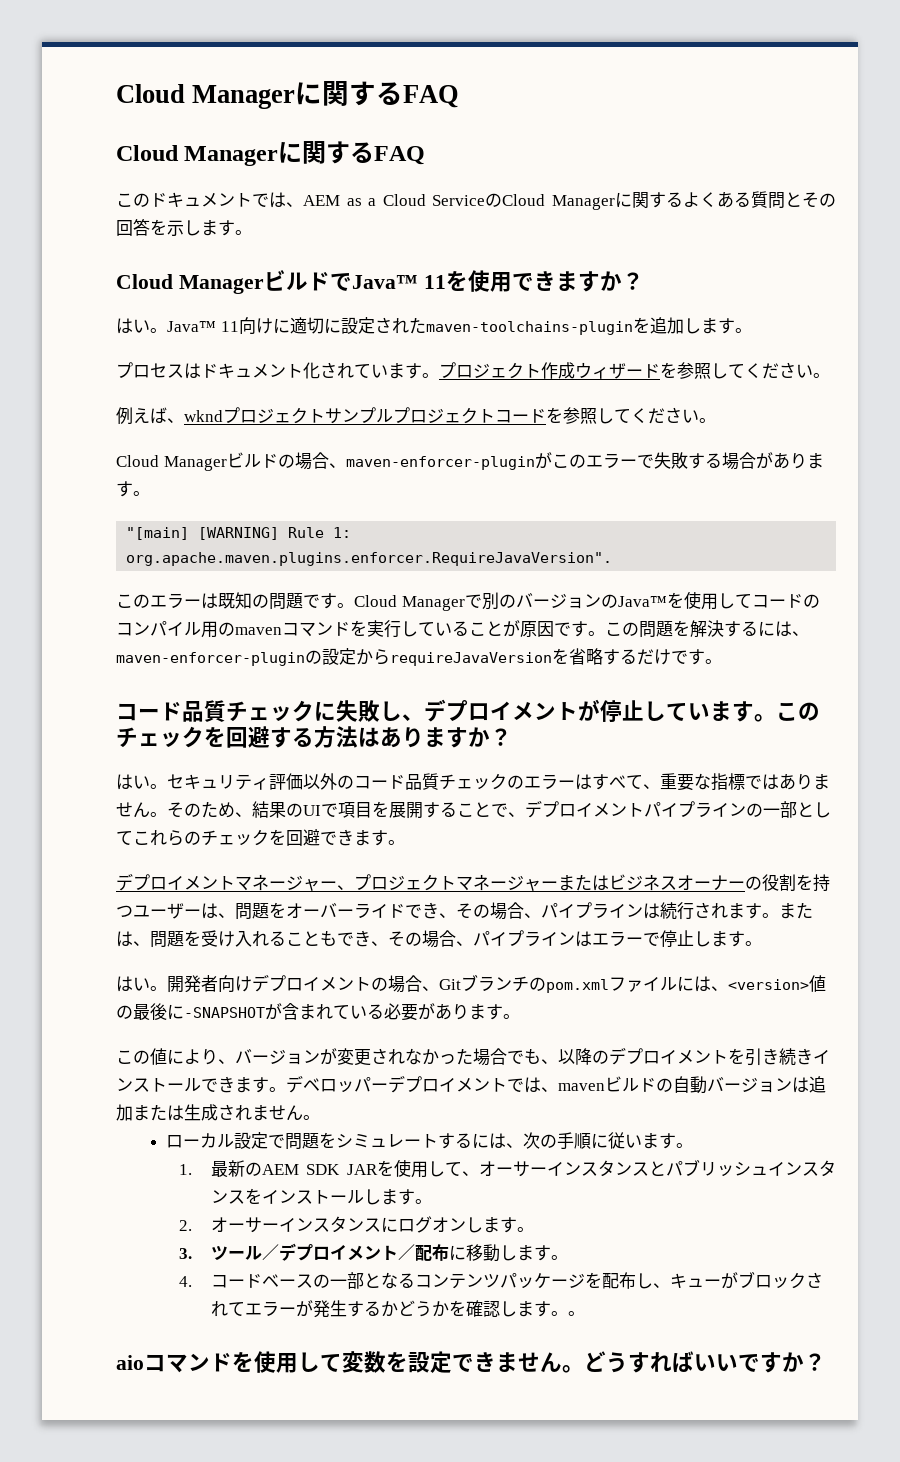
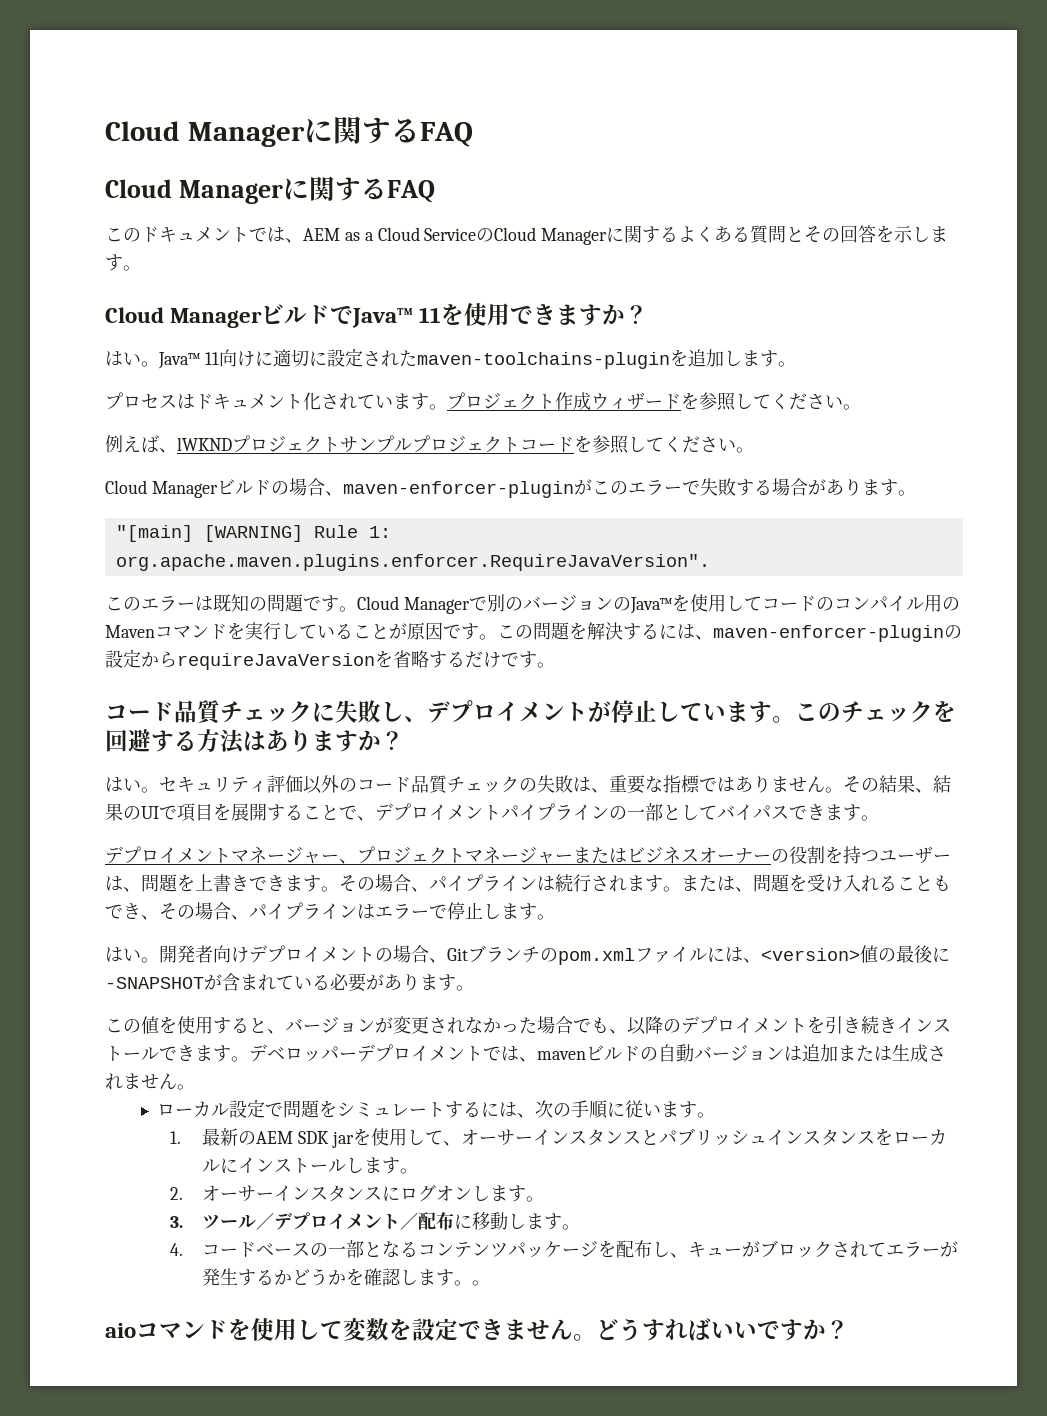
- 例えば、wkndプロジェクトサンプルプロジェクトコードを参照してください。
+ 例えば、lWKNDプロジェクトサンプルプロジェクトコードを参照してください。
- Cloud Managerで別のバージョンのJava™を使用してコードのコンパイル用のmavenコマンドを実行していることが原因です。
+ Cloud Managerで別のバージョンのJava™を使用してコードのコンパイル用のMavenコマンドを実行していることが原因です。
- セキュリティ評価以外のコード品質チェックのエラーはすべて、重要な指標ではありません。
+ セキュリティ評価以外のコード品質チェックの失敗は、重要な指標ではありません。
- そのため、結果のUIで項目を展開することで、デプロイメントパイプラインの一部としてこれらのチェックを回避できます。
+ その結果、結果のUIで項目を展開することで、デプロイメントパイプラインの一部としてバイパスできます。
- デプロイメントマネージャー、プロジェクトマネージャーまたはビジネスオーナーの役割を持つユーザーは、問題をオーバーライドでき、その場合、パイプラインは続行されます。
+ デプロイメントマネージャー、プロジェクトマネージャーまたはビジネスオーナーの役割を持つユーザーは、問題を上書きできます。その場合、パイプラインは続行されます。
- この値により、バージョンが変更されなかった場合でも、以降のデプロイメントを引き続きインストールできます。
+ この値を使用すると、バージョンが変更されなかった場合でも、以降のデプロイメントを引き続きインストールできます。
- 1.最新のAEM SDK JARを使用して、オーサーインスタンスとパブリッシュインスタンスをインストールします。
+ 1.最新のAEM SDK jarを使用して、オーサーインスタンスとパブリッシュインスタンスをローカルにインストールします。

